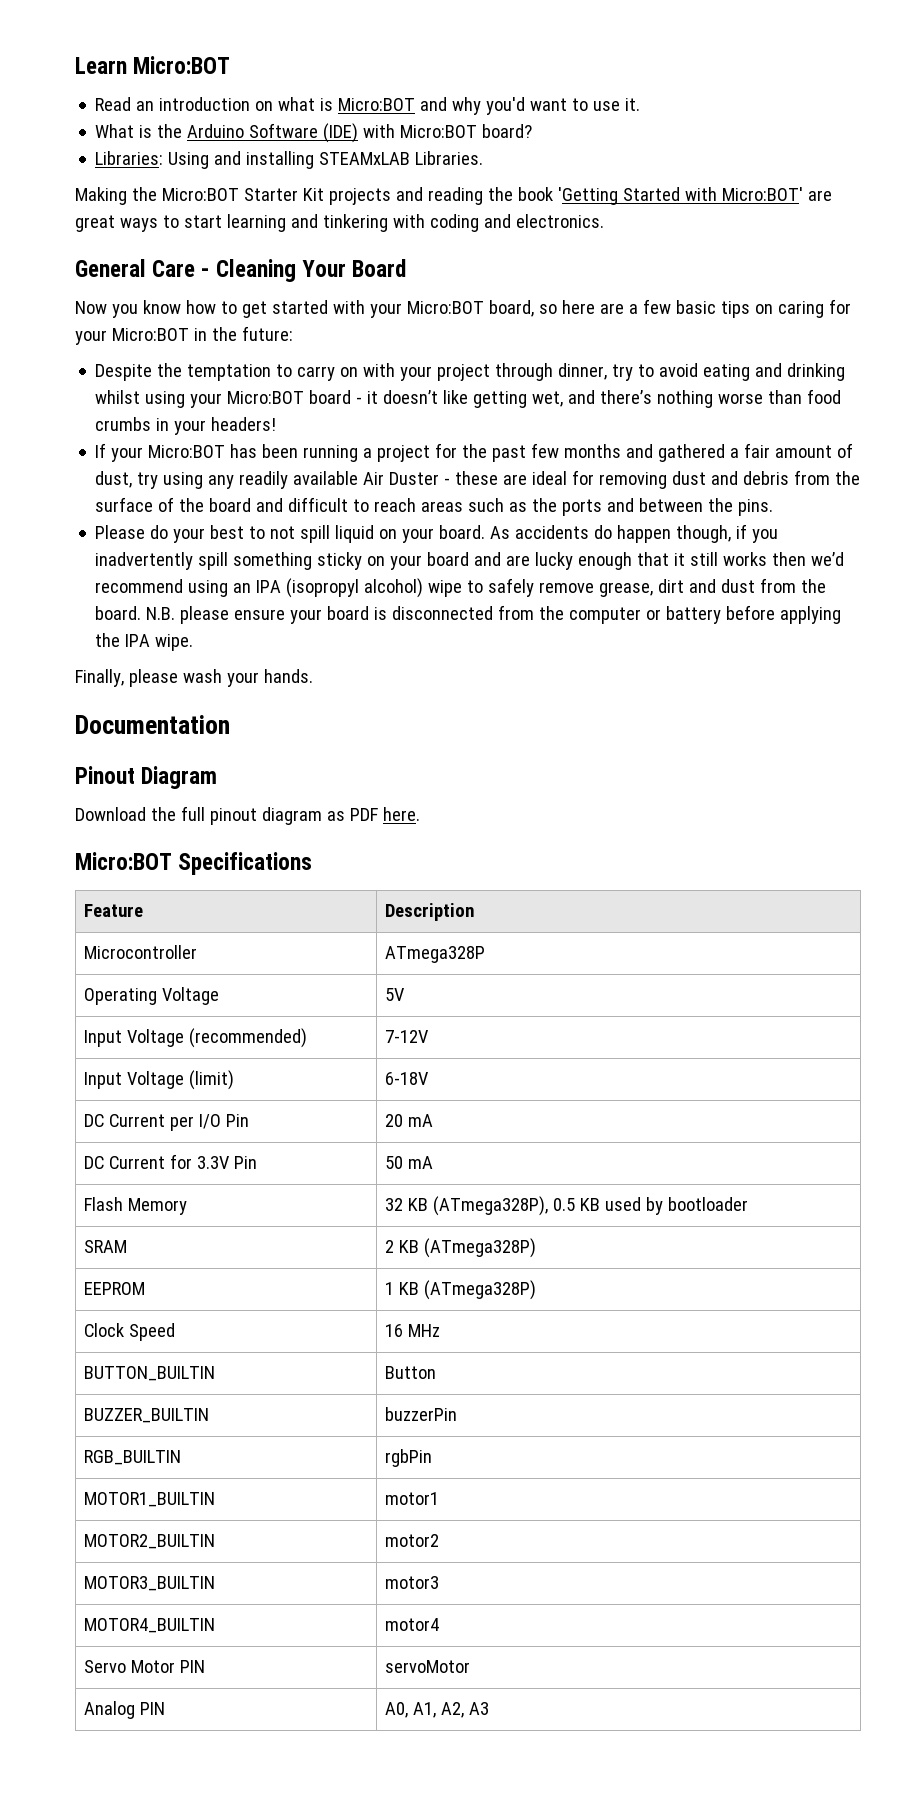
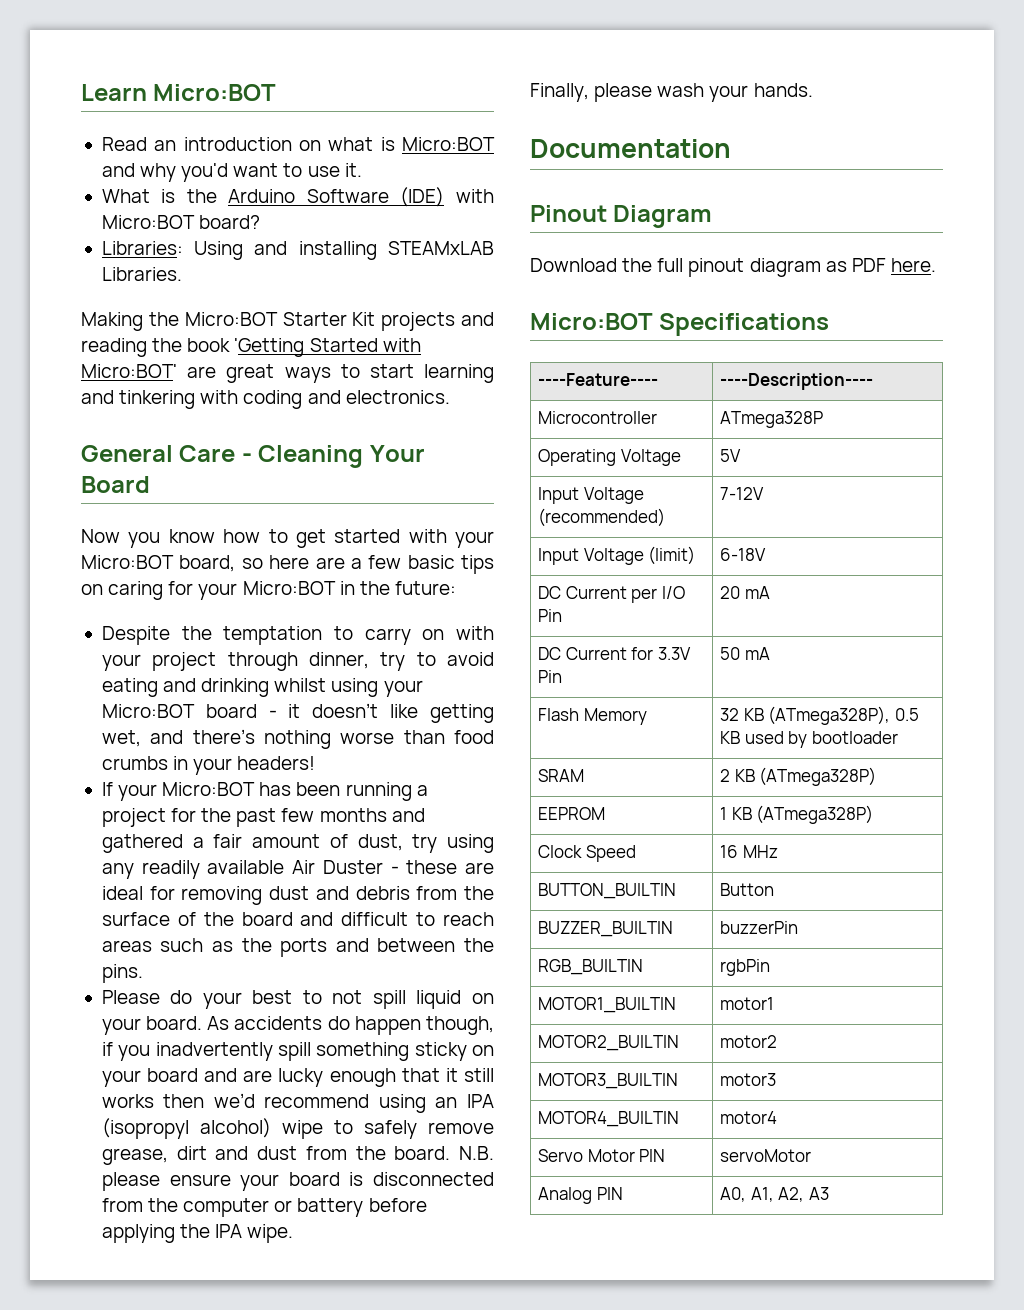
- Feature | Description
+ ----Feature---- | ----Description----

